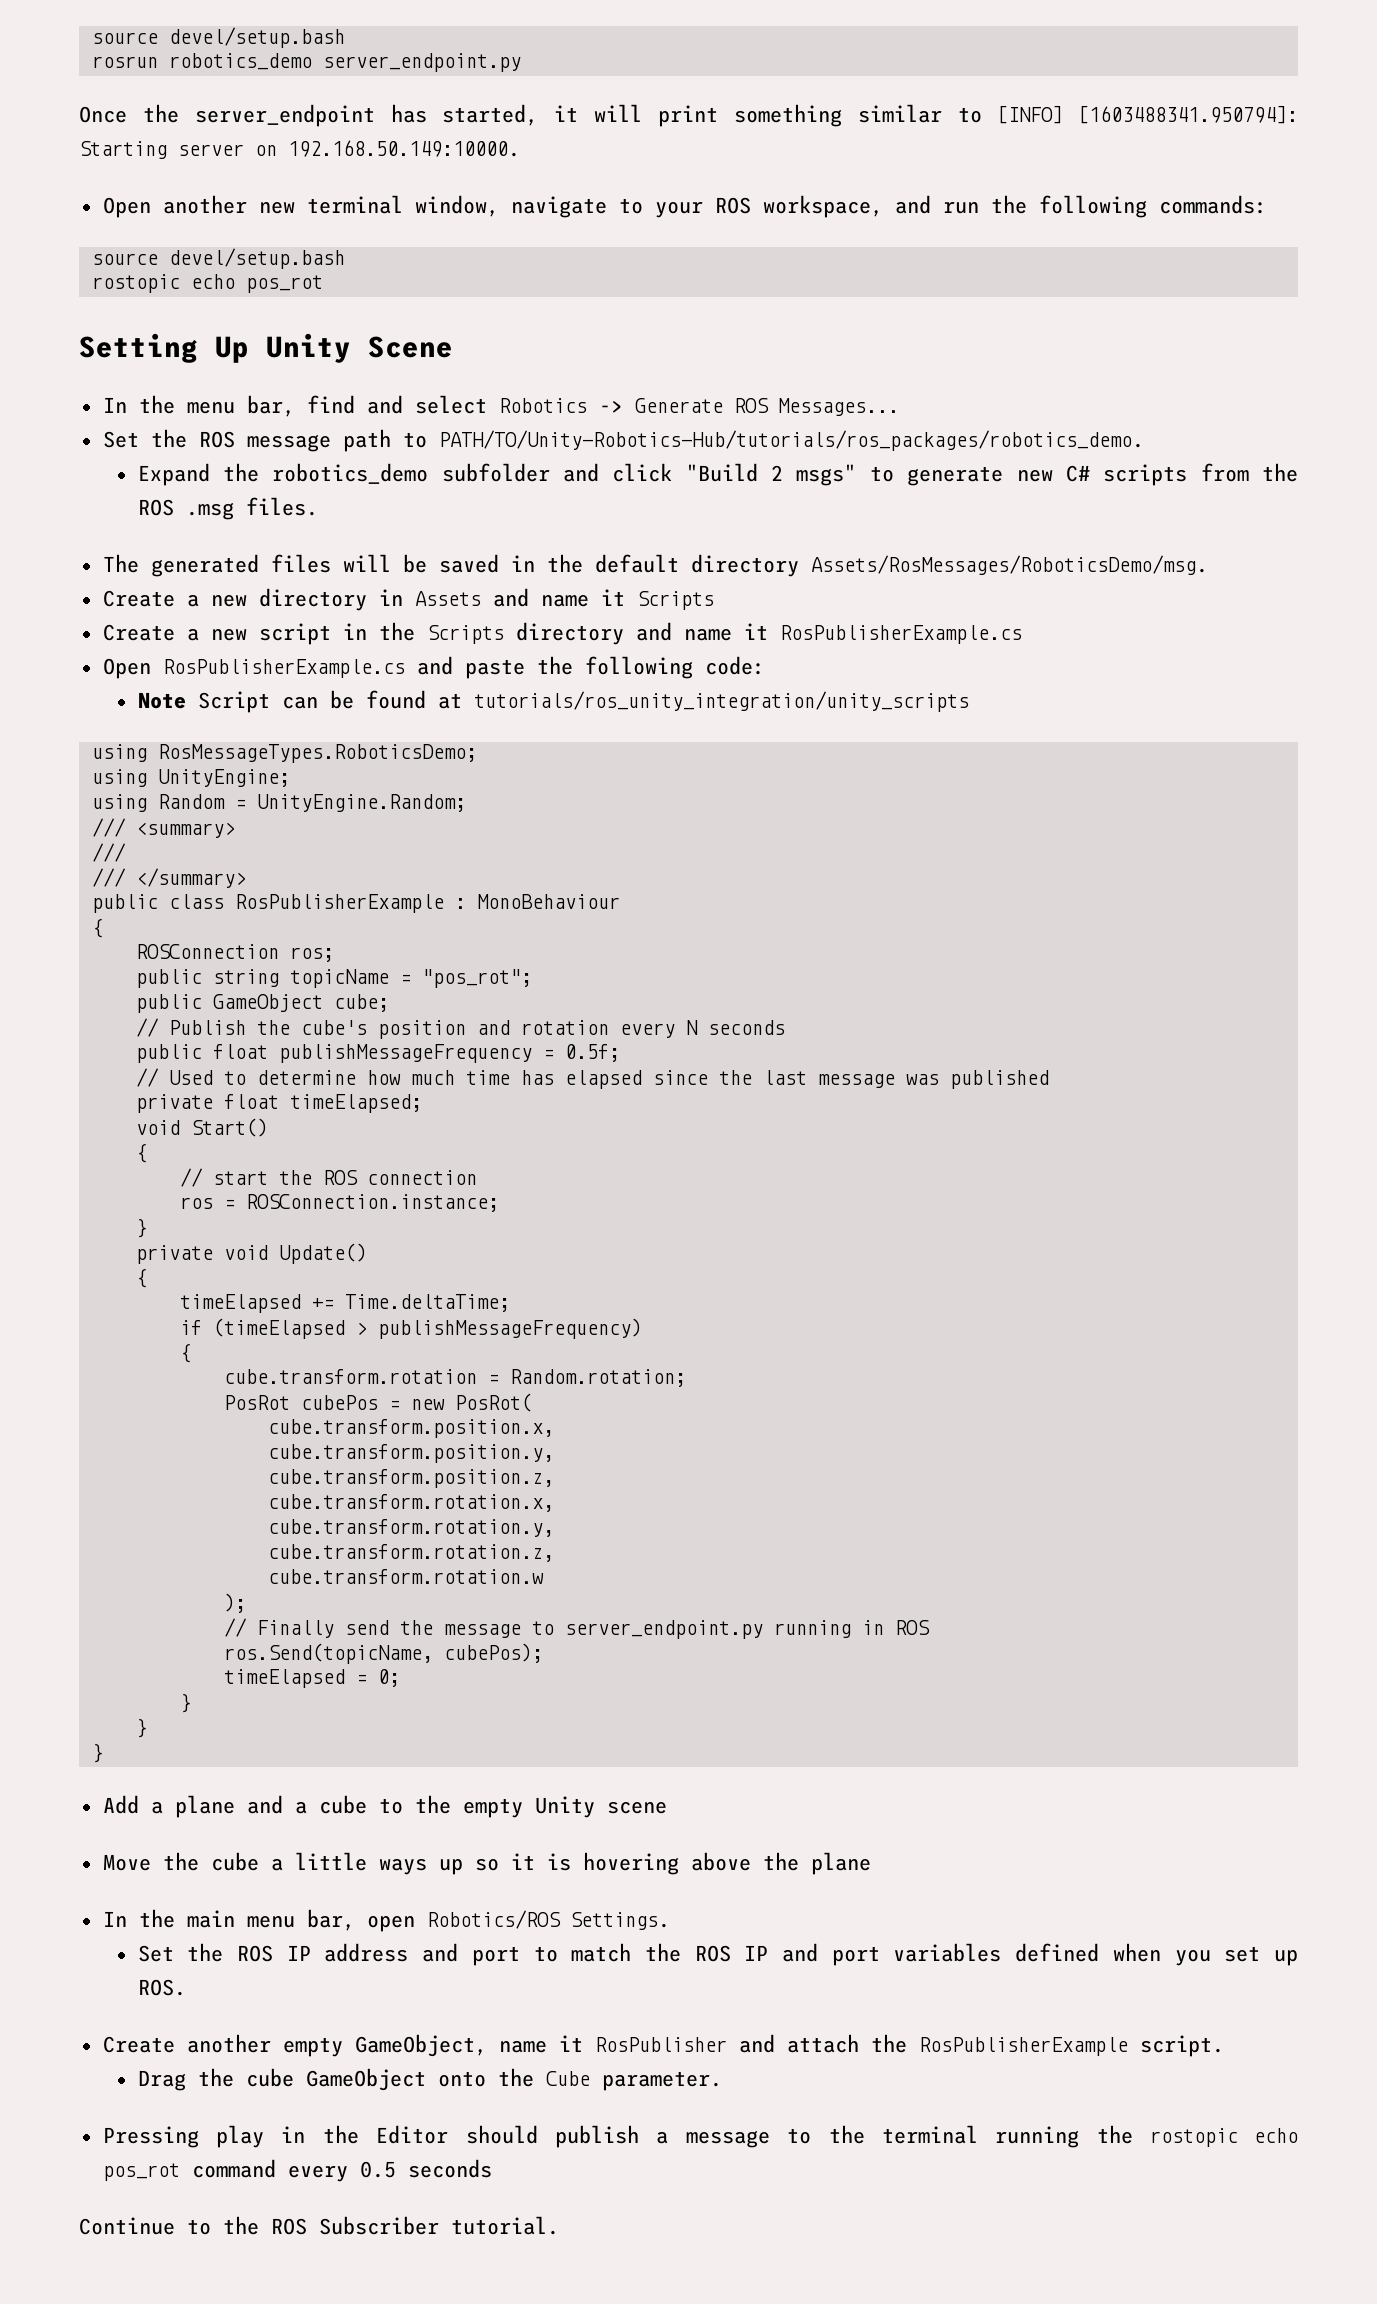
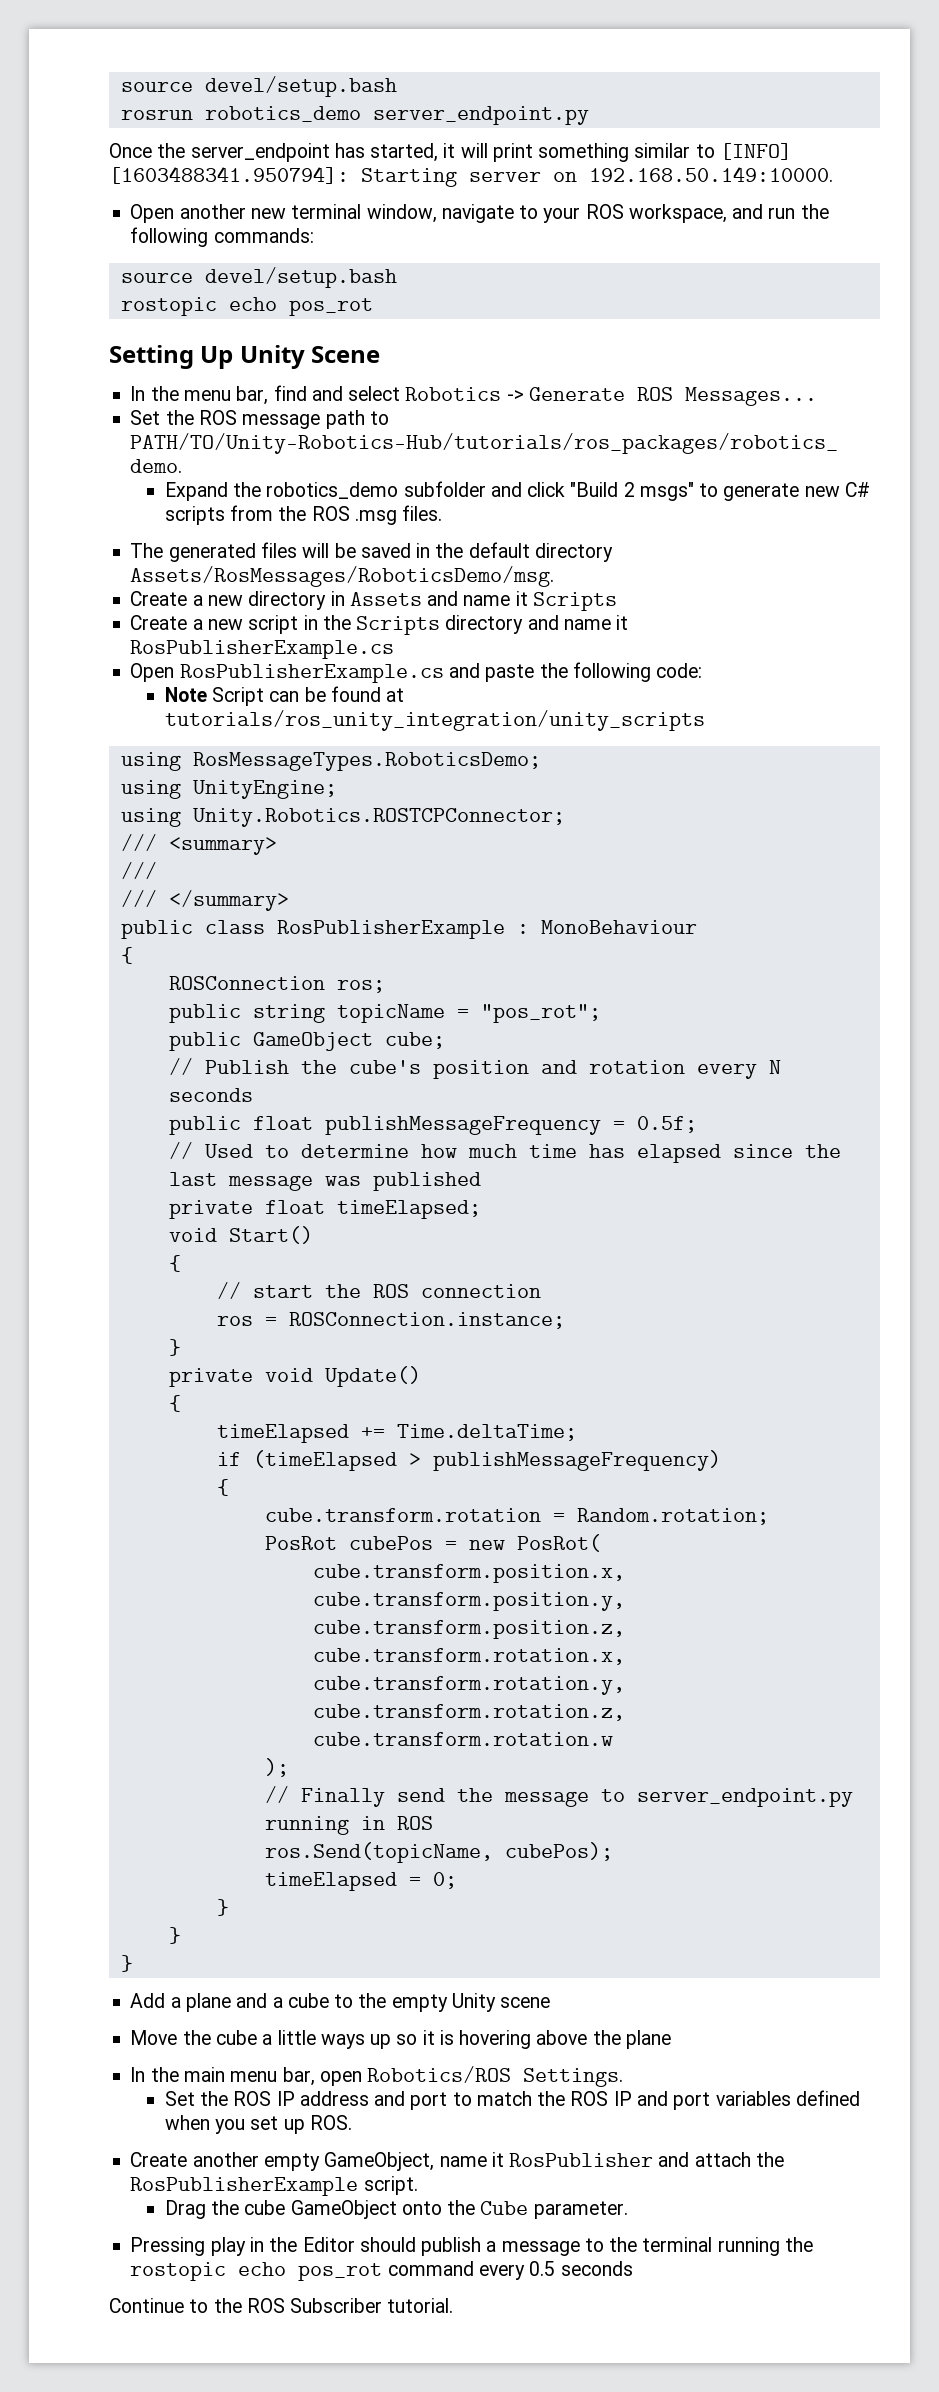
- using Random = UnityEngine.Random;
+ using Unity.Robotics.ROSTCPConnector;

